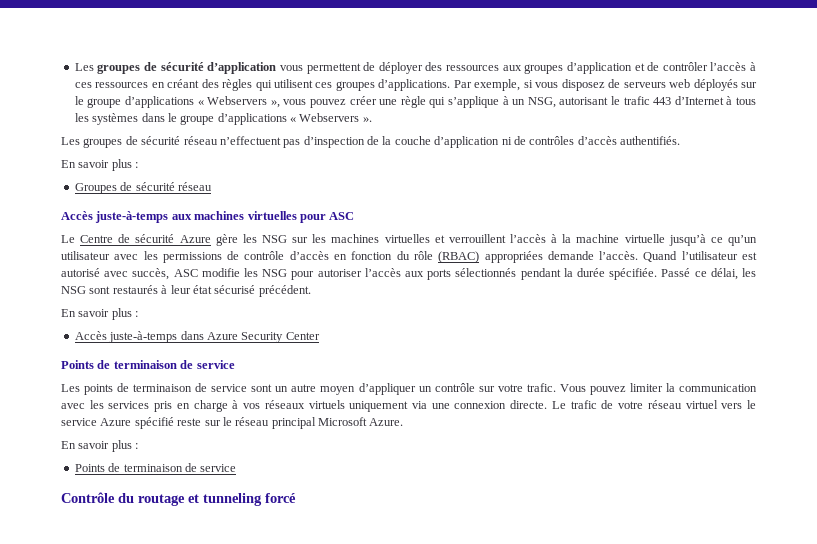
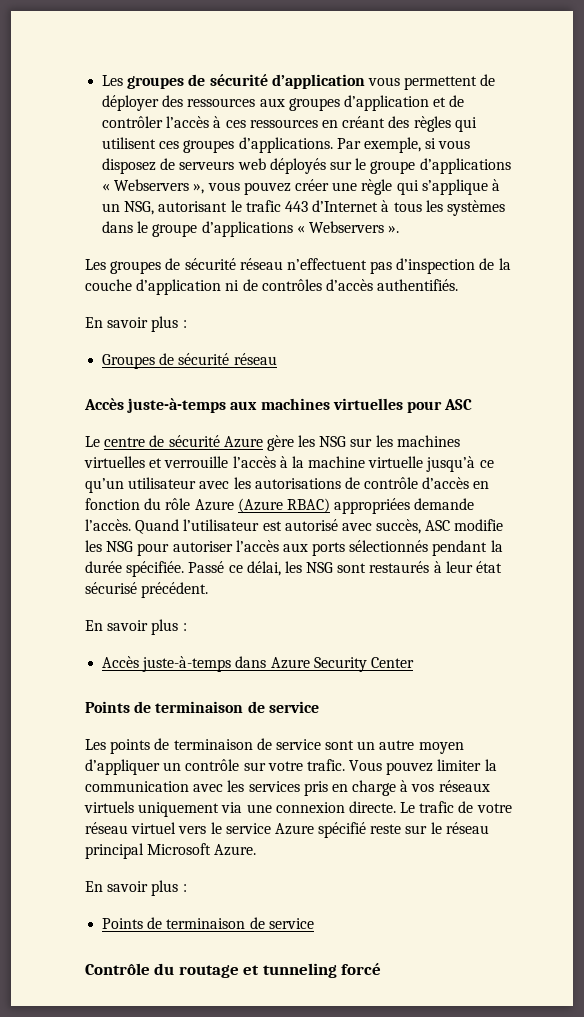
- Le Centre de sécurité Azure gère les NSG sur les machines virtuelles et verrouillent l’accès à la machine virtuelle jusqu’à ce qu’un utilisateur avec les permissions de contrôle d’accès en fonction du rôle (RBAC) appropriées demande l’accès.
+ Le centre de sécurité Azure gère les NSG sur les machines virtuelles et verrouille l’accès à la machine virtuelle jusqu’à ce qu’un utilisateur avec les autorisations de contrôle d’accès en fonction du rôle Azure (Azure RBAC) appropriées demande l’accès.

